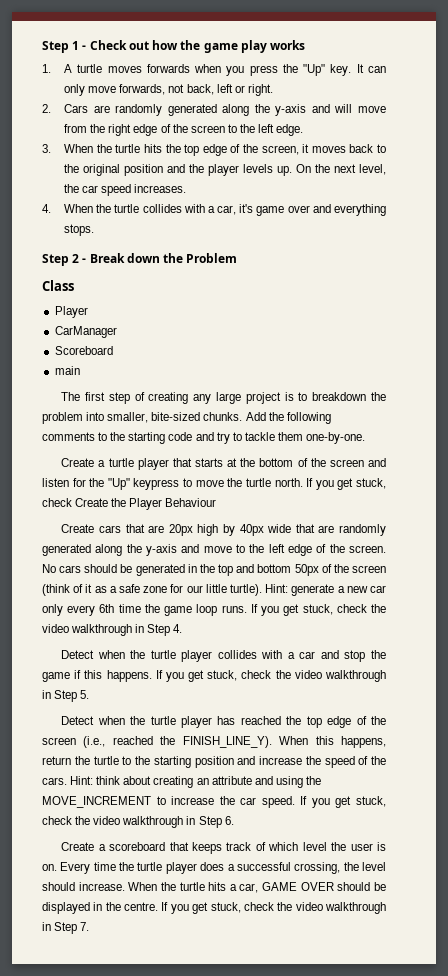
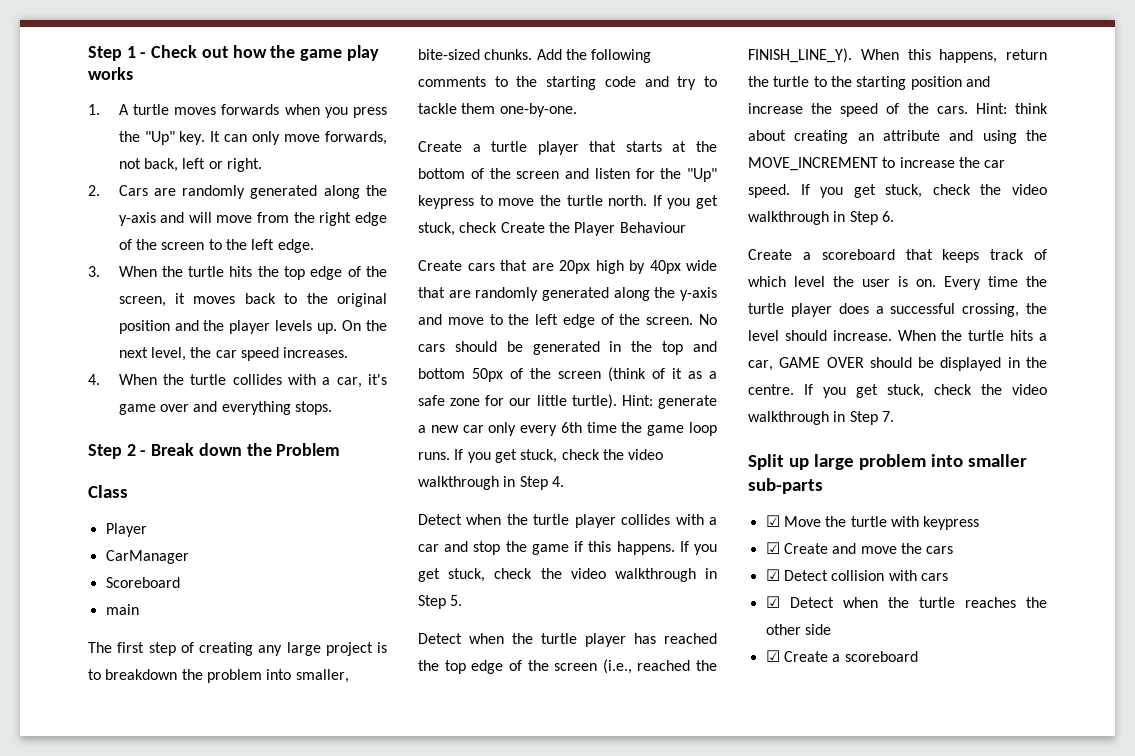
+ Split up large problem into smaller sub-parts
+ ☑ Move the turtle with keypress
+ ☑ Create and move the cars
+ ☑ Detect collision with cars
+ ☑ Detect when the turtle reaches the other side
+ ☑ Create a scoreboard

